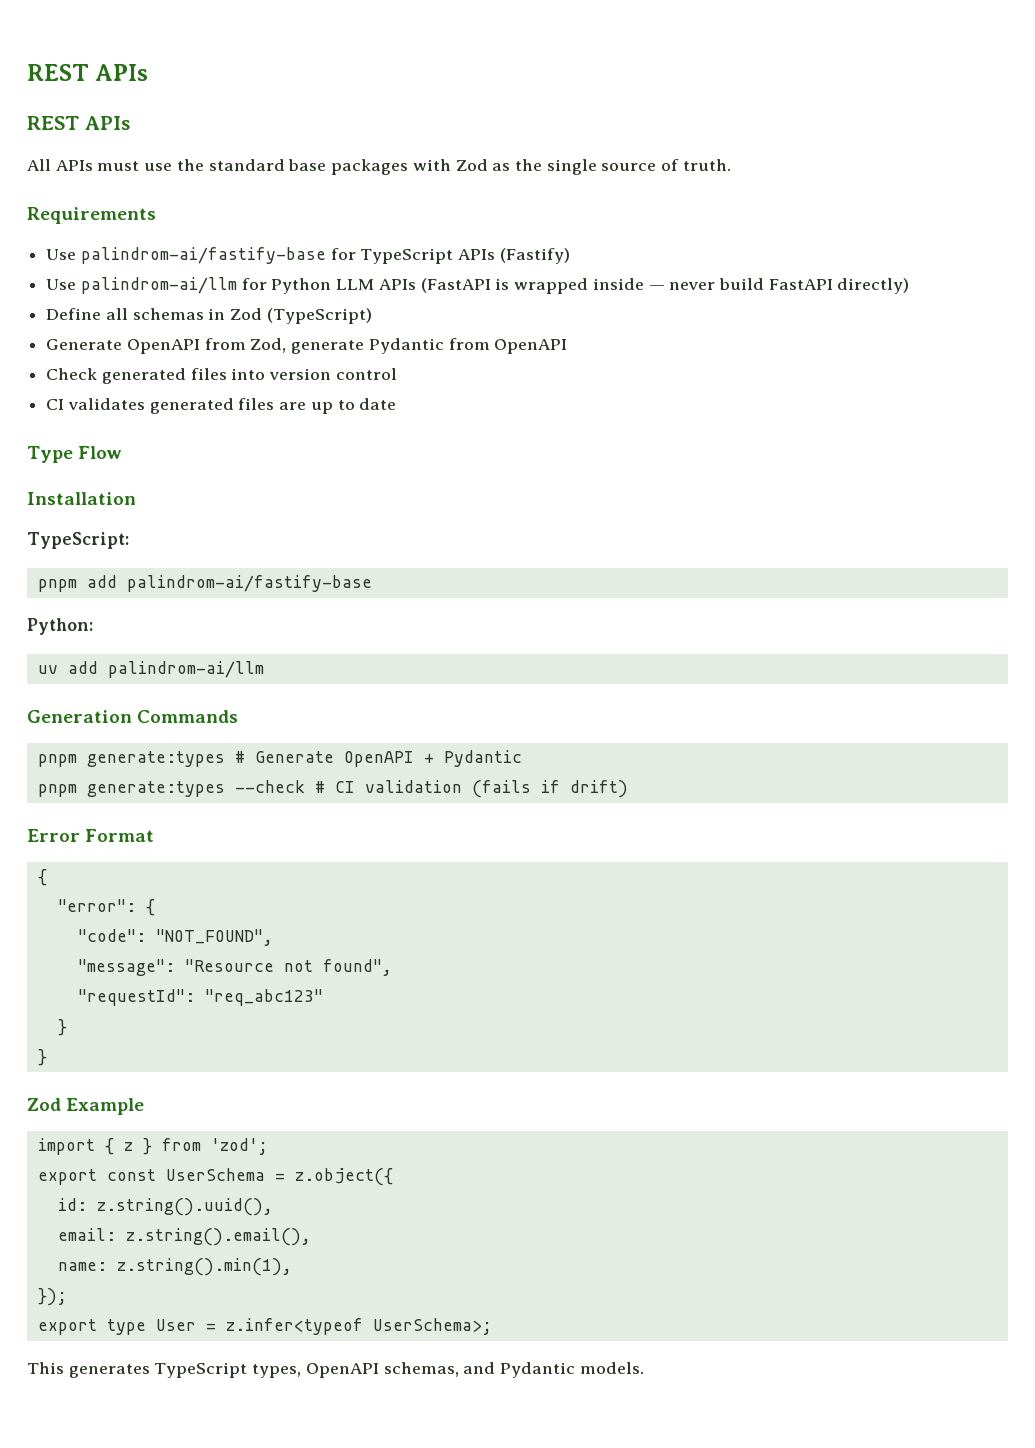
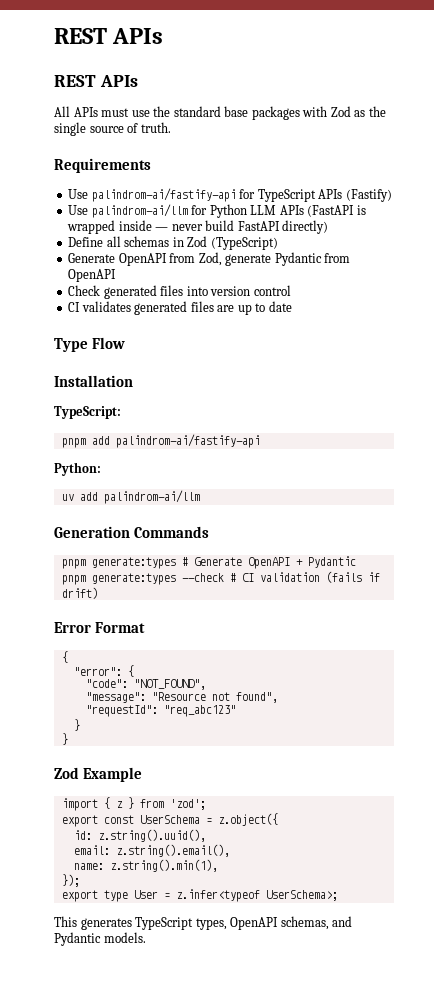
- Use palindrom-ai/fastify-base for TypeScript APIs (Fastify)
+ Use palindrom-ai/fastify-api for TypeScript APIs (Fastify)
- pnpm add palindrom-ai/fastify-base
+ pnpm add palindrom-ai/fastify-api

